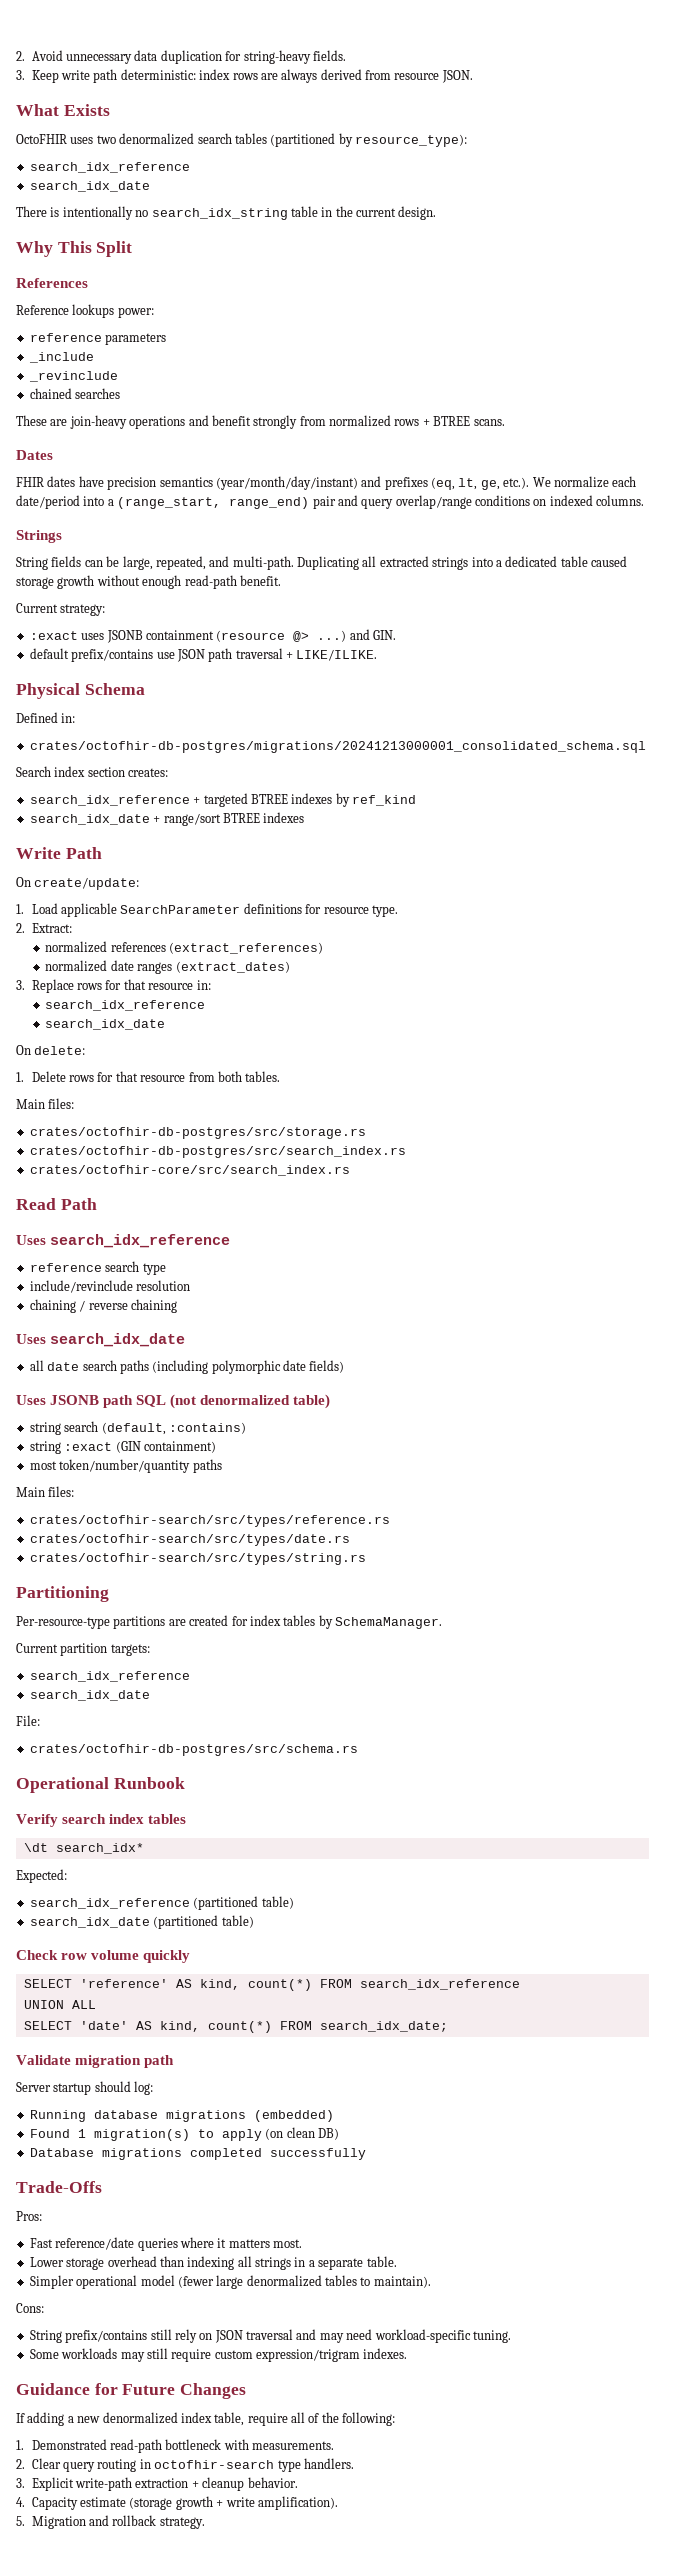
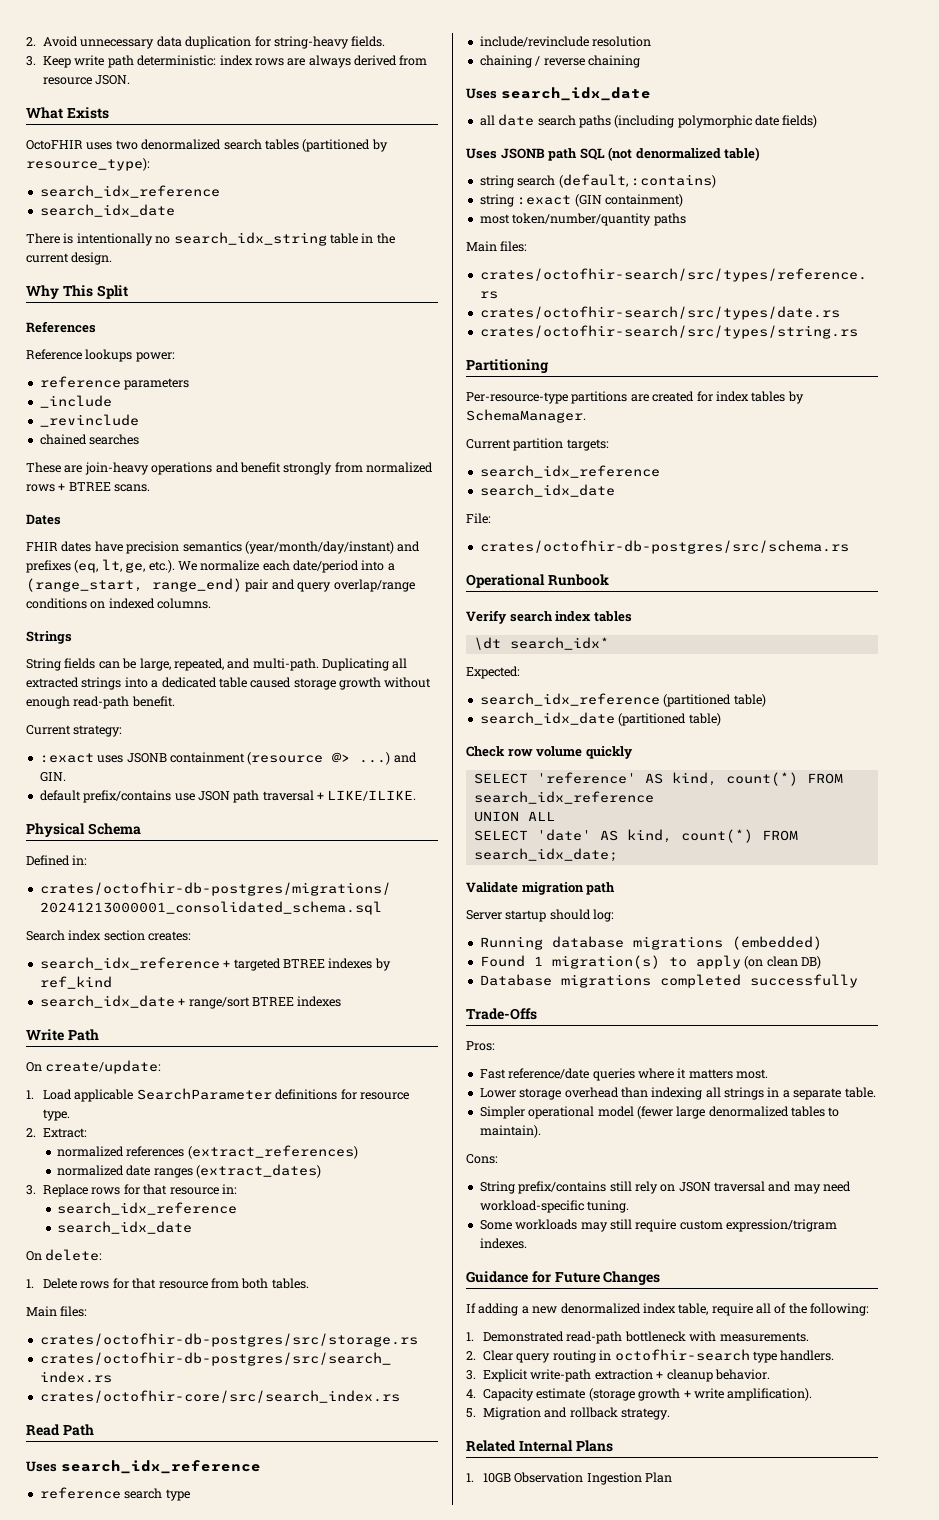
+ Related Internal Plans
+ 1. 10GB Observation Ingestion Plan

